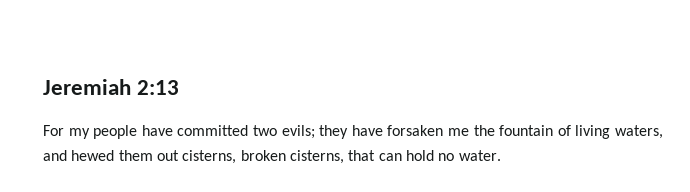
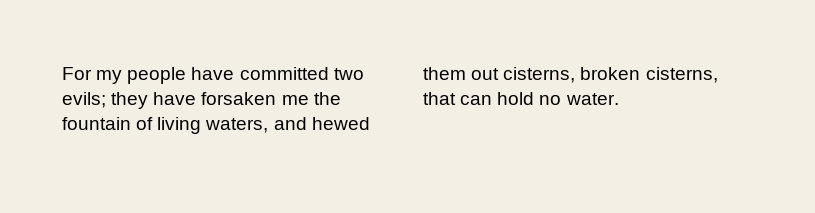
- Jeremiah 2:13

